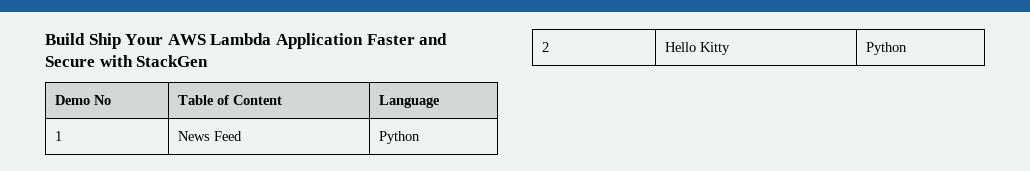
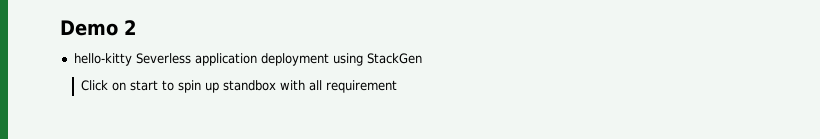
- Build Ship Your AWS Lambda Application Faster and Secure with StackGen
- Demo No | Table of Content | Language
- 1 | News Feed | Python
- 2 | Hello Kitty | Python
+ Demo 2
+ hello-kitty Severless application deployment using StackGen
+ Click on start to spin up standbox with all requirement

